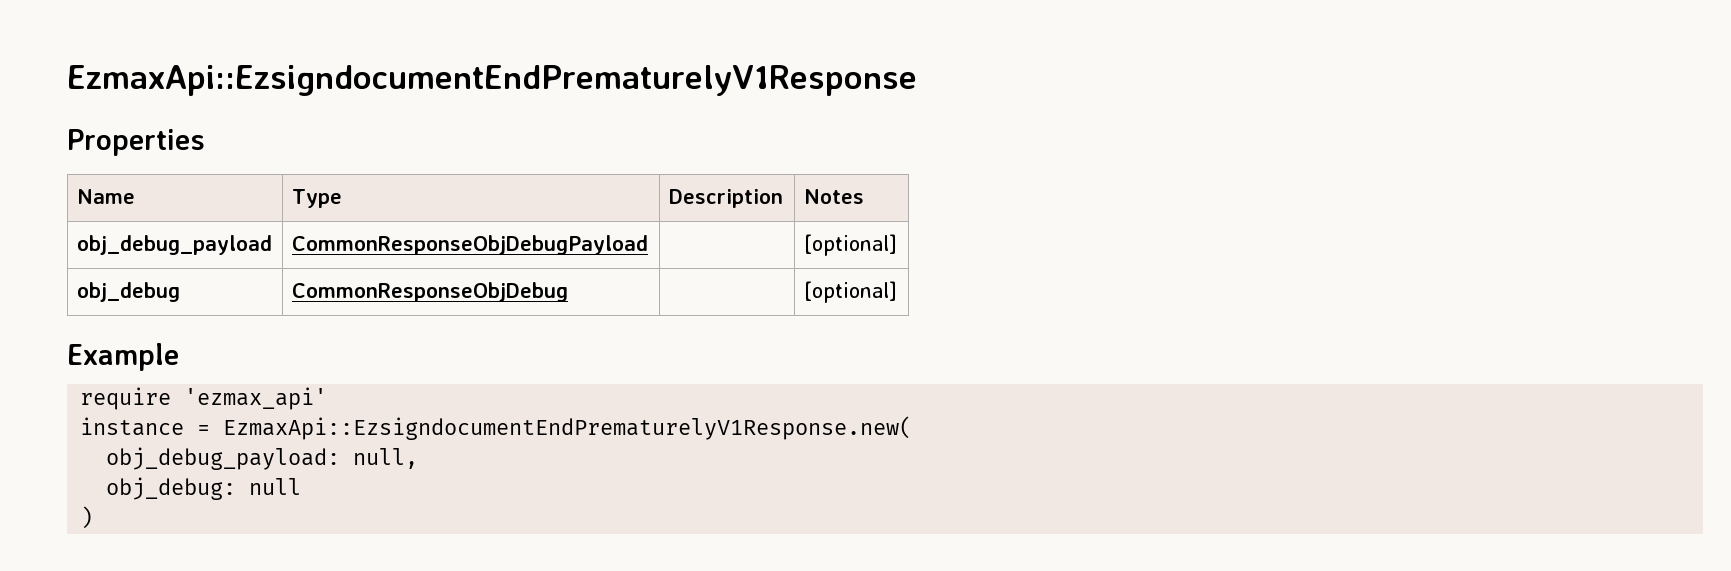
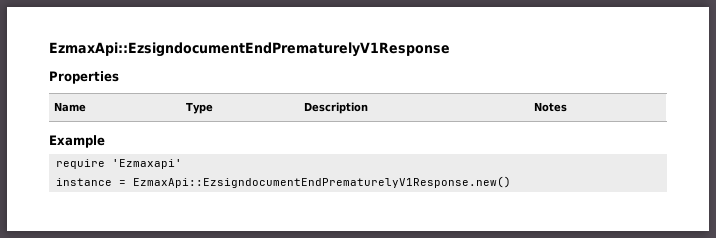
- obj_debug_payload | CommonResponseObjDebugPayload | | [optional]
- obj_debug | CommonResponseObjDebug | | [optional]
- require 'ezmax_api'
+ require 'Ezmaxapi'
- instance = EzmaxApi::EzsigndocumentEndPrematurelyV1Response.new(
- obj_debug_payload: null,
- obj_debug: null
- )
+ instance = EzmaxApi::EzsigndocumentEndPrematurelyV1Response.new()

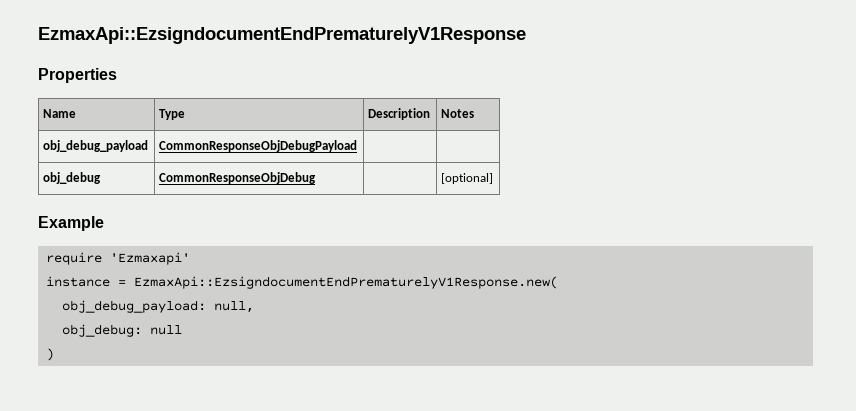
+ obj_debug_payload | CommonResponseObjDebugPayload | |
+ obj_debug | CommonResponseObjDebug | | [optional]
- instance = EzmaxApi::EzsigndocumentEndPrematurelyV1Response.new()
+ instance = EzmaxApi::EzsigndocumentEndPrematurelyV1Response.new(
+ obj_debug_payload: null,
+ obj_debug: null
+ )

